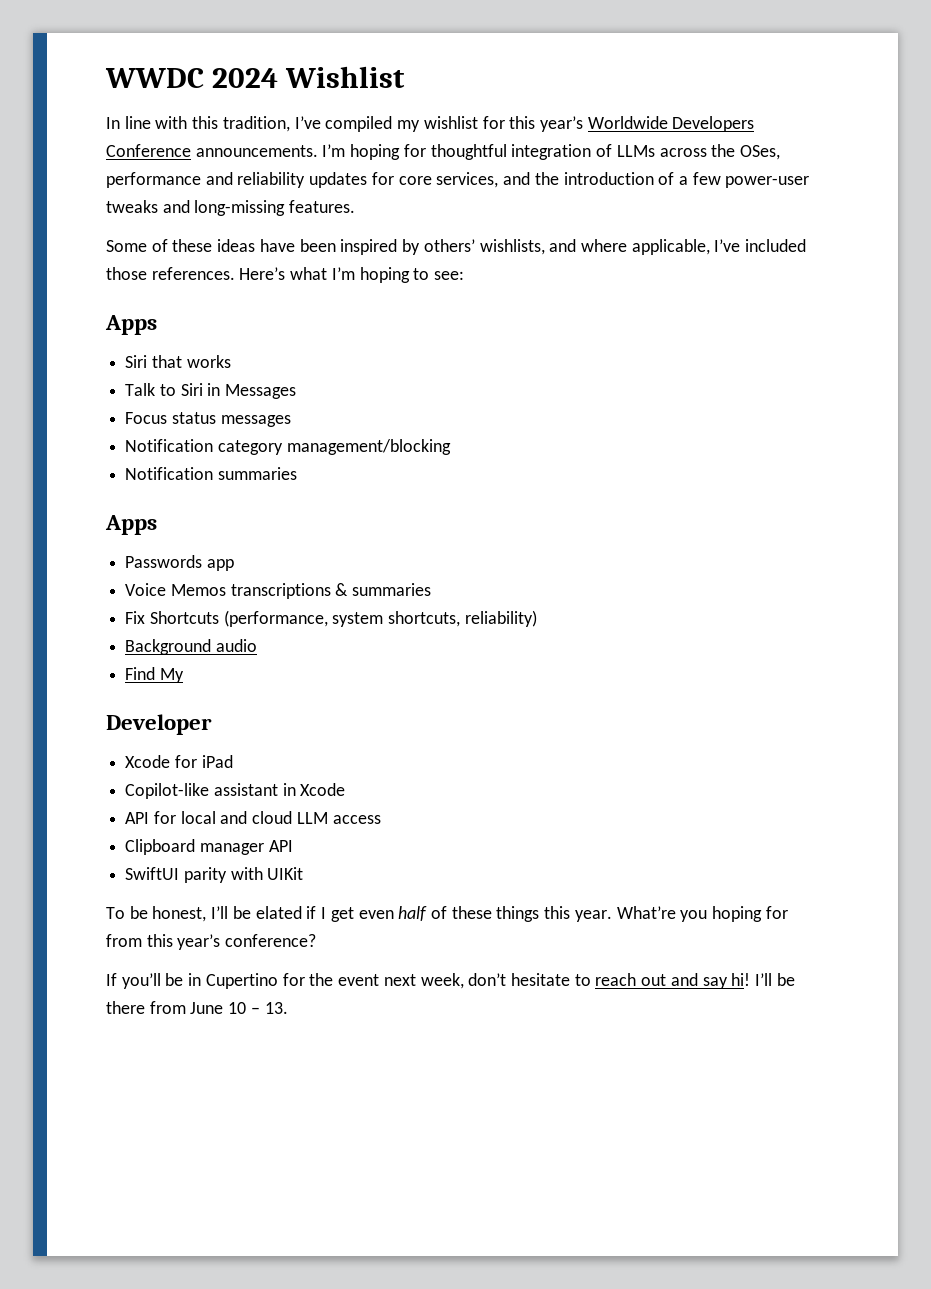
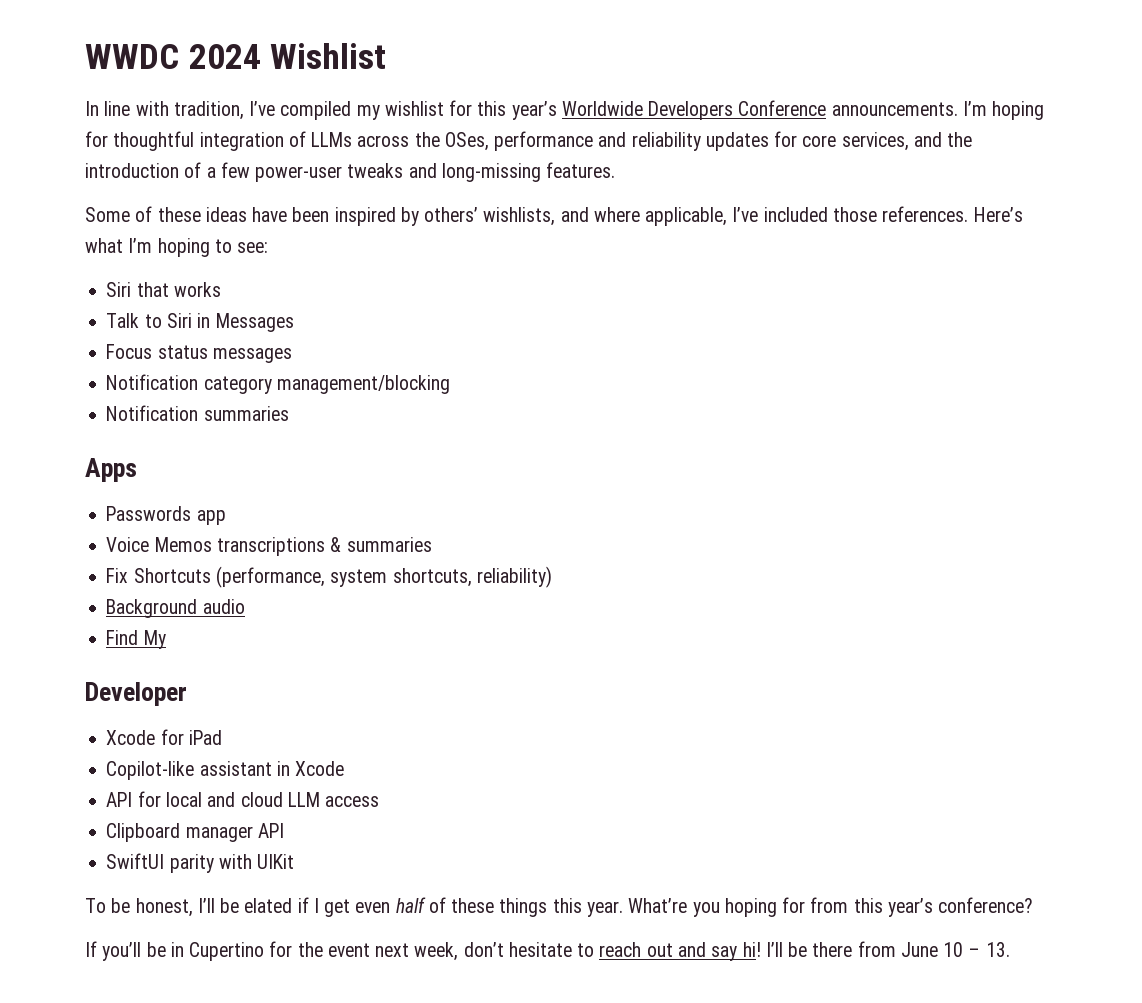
- In line with this tradition, I’ve compiled my wishlist for this year’s Worldwide Developers Conference announcements.
+ In line with tradition, I’ve compiled my wishlist for this year’s Worldwide Developers Conference announcements.
  Here’s what I’m hoping to see:
- Apps

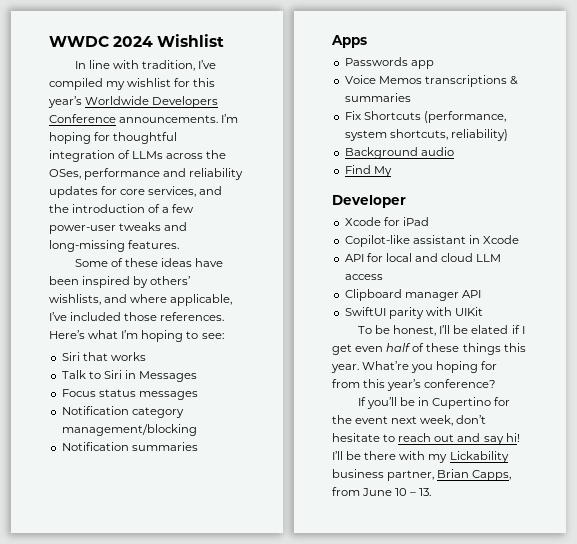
- I’ll be there from June 10 – 13.
+ I’ll be there with my Lickability business partner, Brian Capps, from June 10 – 13.

